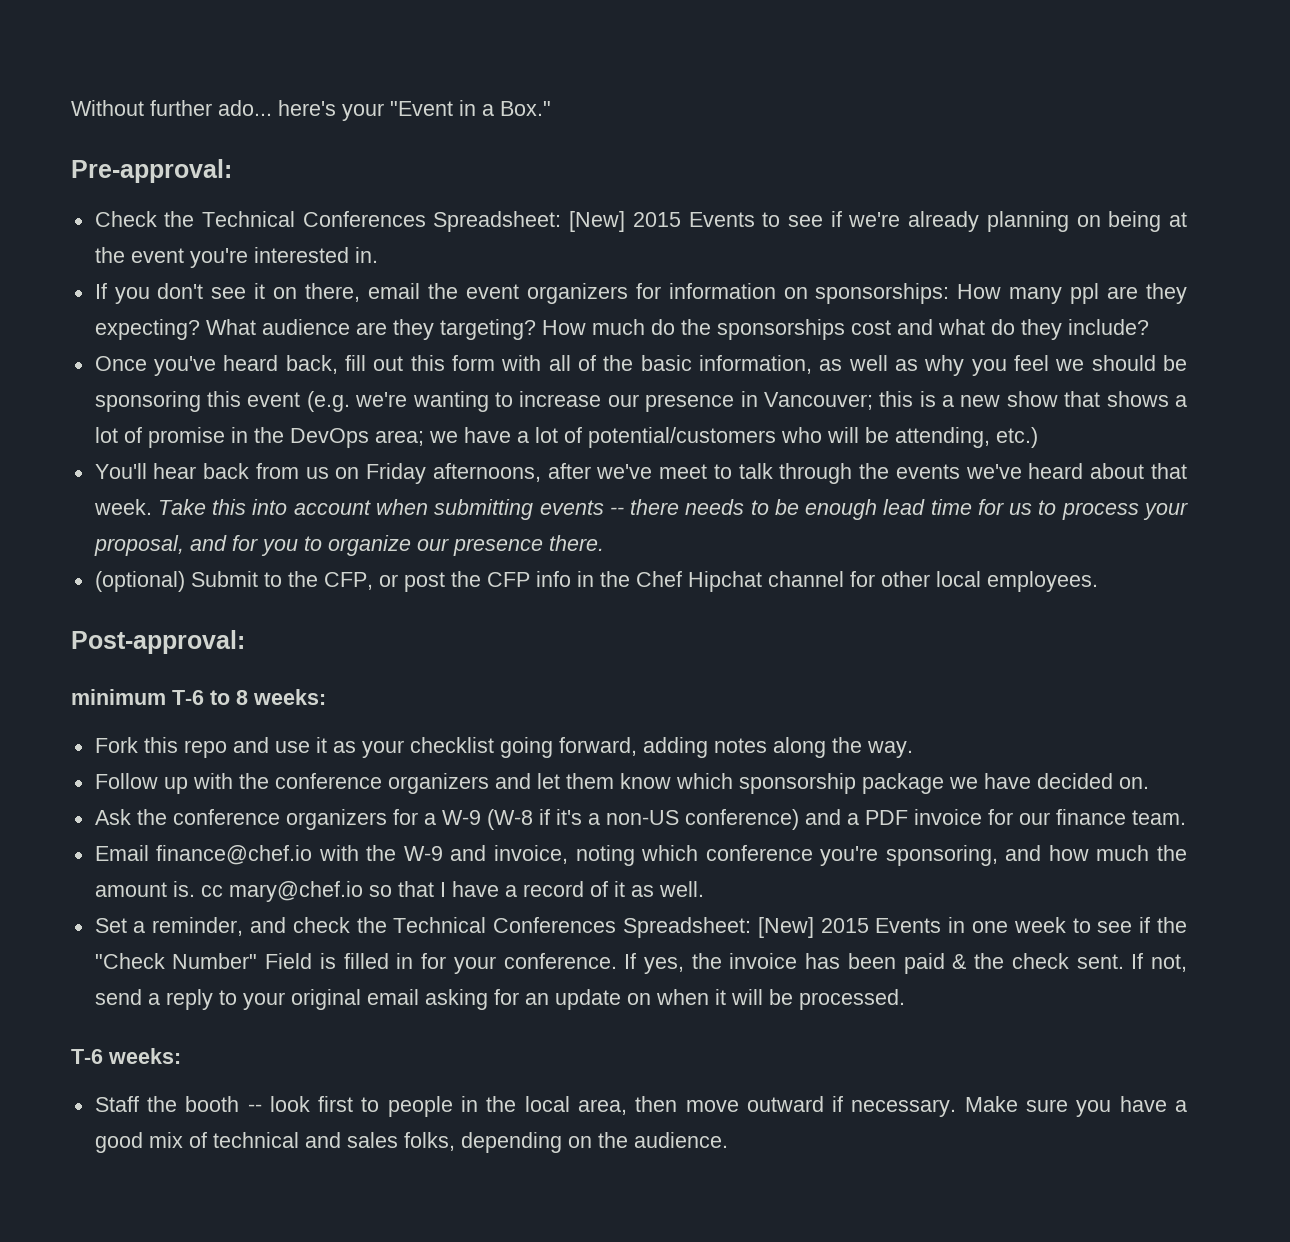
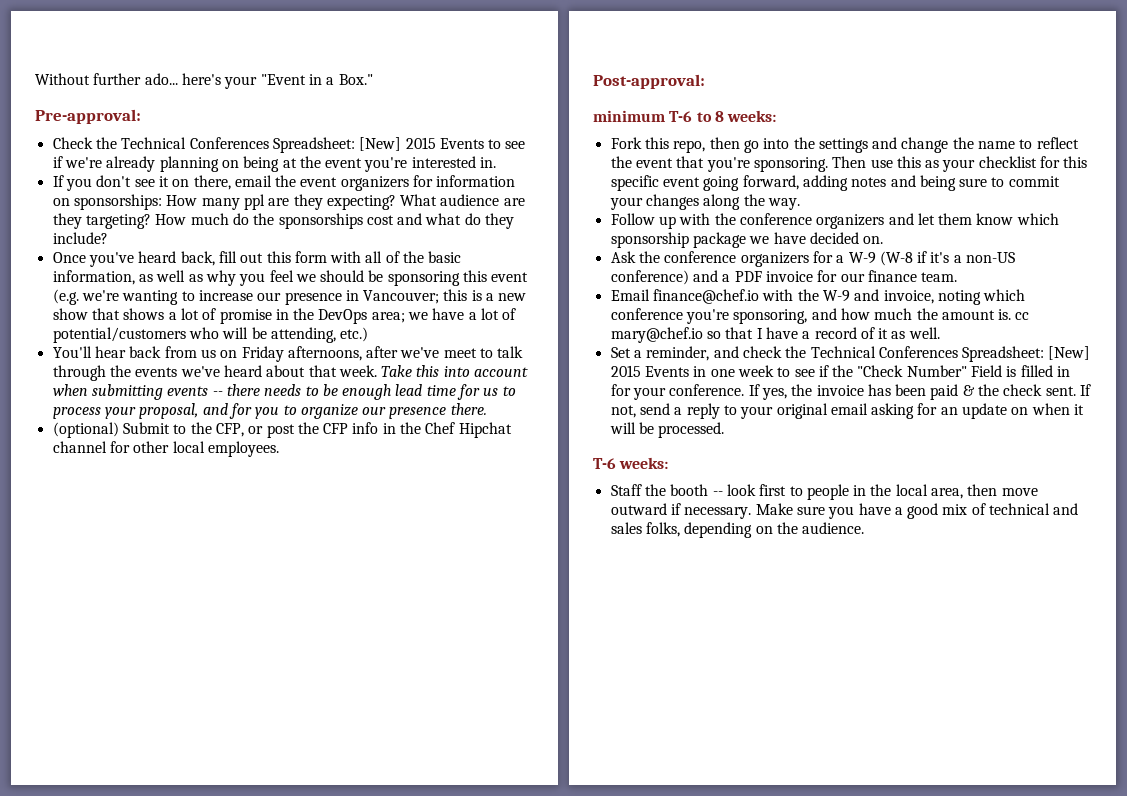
- Fork this repo and use it as your checklist going forward, adding notes along the way.
+ Fork this repo, then go into the settings and change the name to reflect the event that you're sponsoring. Then use this as your checklist for this specific event going forward, adding notes and being sure to commit your changes along the way.

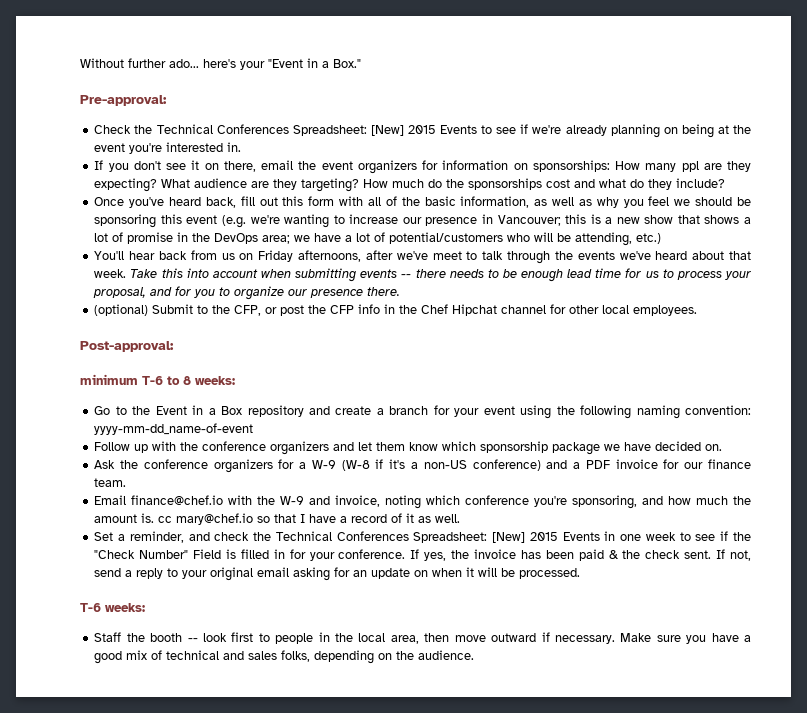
- Fork this repo, then go into the settings and change the name to reflect the event that you're sponsoring. Then use this as your checklist for this specific event going forward, adding notes and being sure to commit your changes along the way.
+ Go to the Event in a Box repository and create a branch for your event using the following naming convention: yyyy-mm-dd_name-of-event

